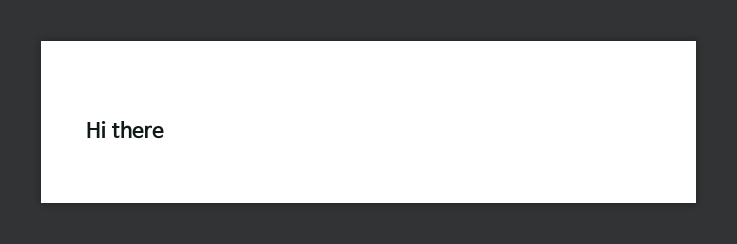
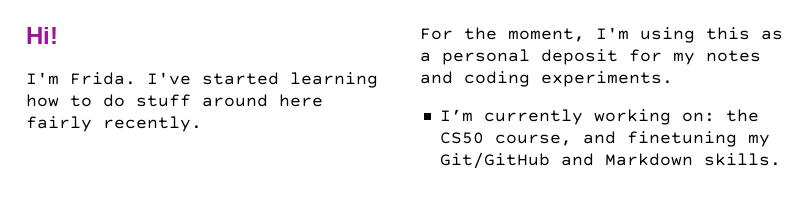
- Hi there
+ Hi!
+ I'm Frida. I've started learning how to do stuff around here fairly recently.
+ For the moment, I'm using this as a personal deposit for my notes and coding experiments.
+ I’m currently working on: the CS50 course, and finetuning my Git/GitHub and Markdown skills.

